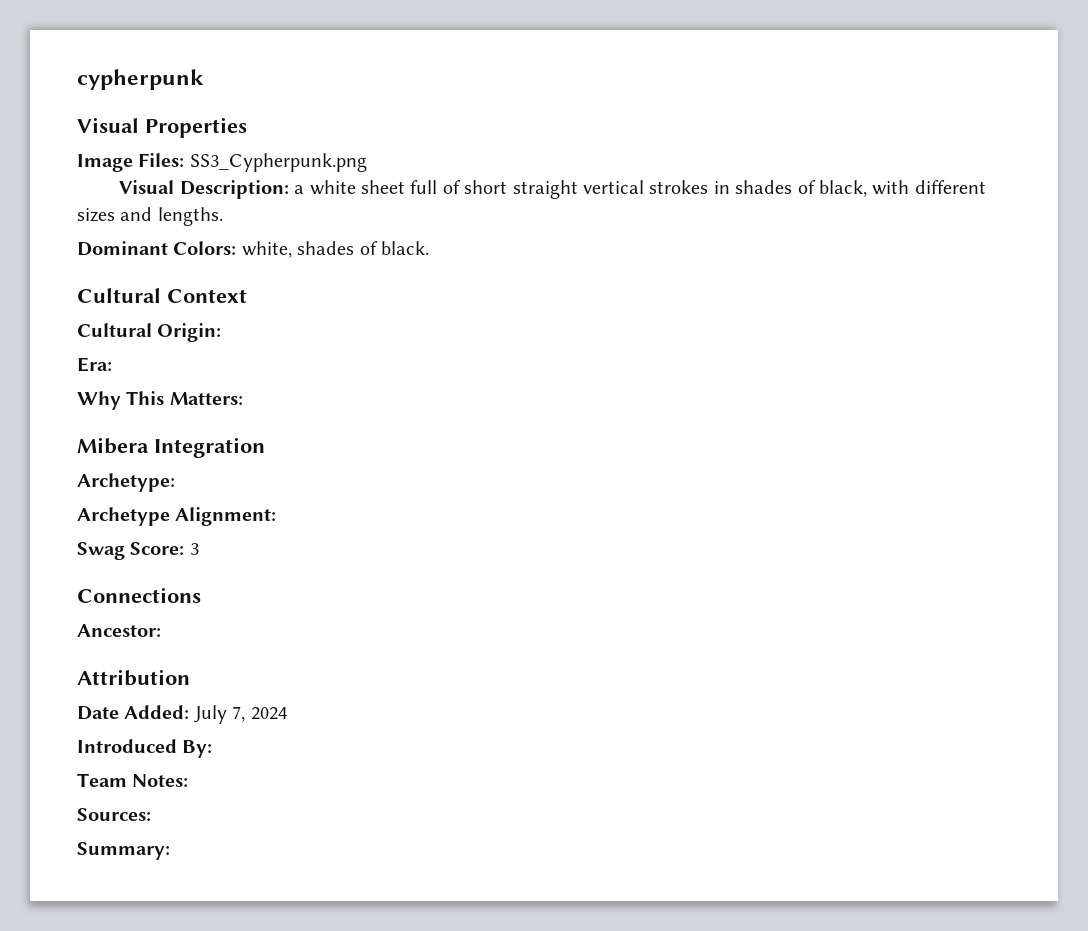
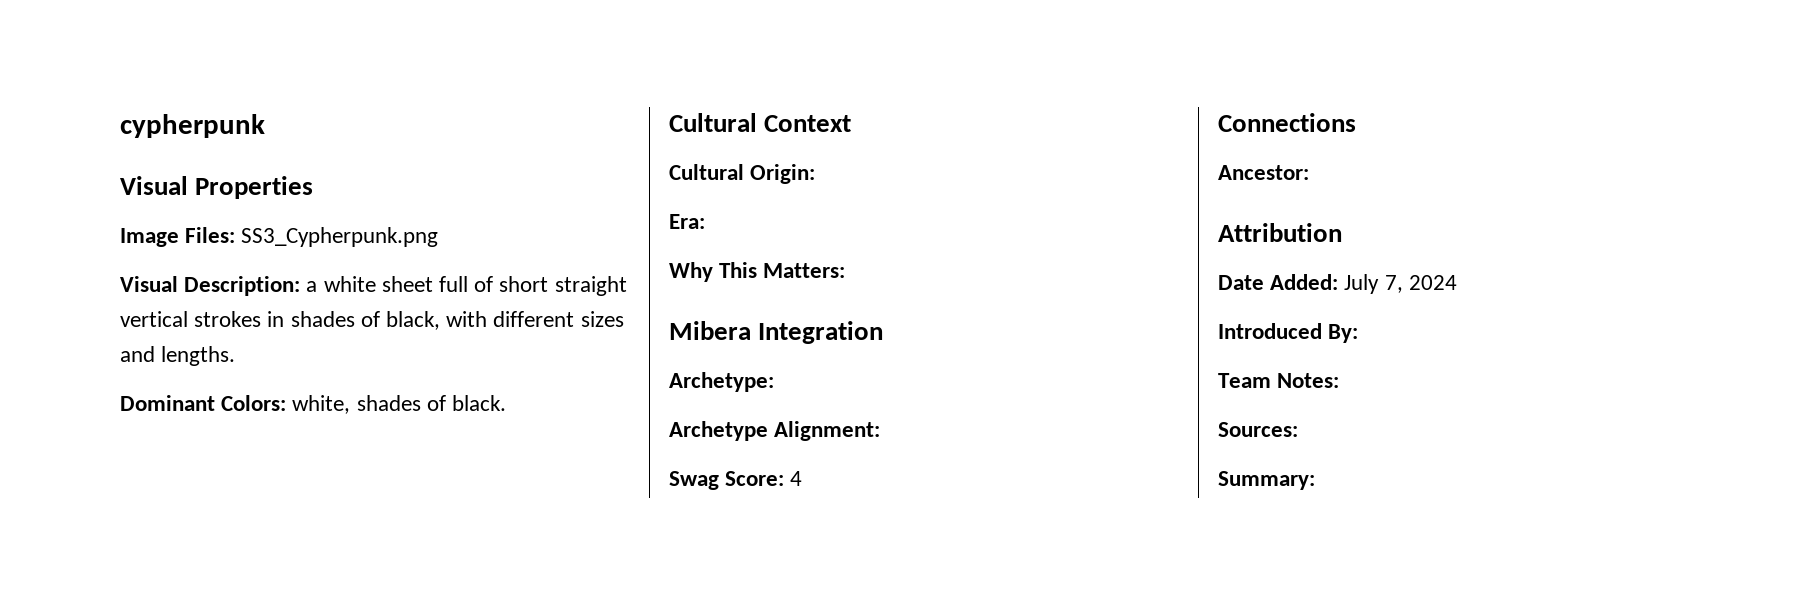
- Swag Score: 3
+ Swag Score: 4

